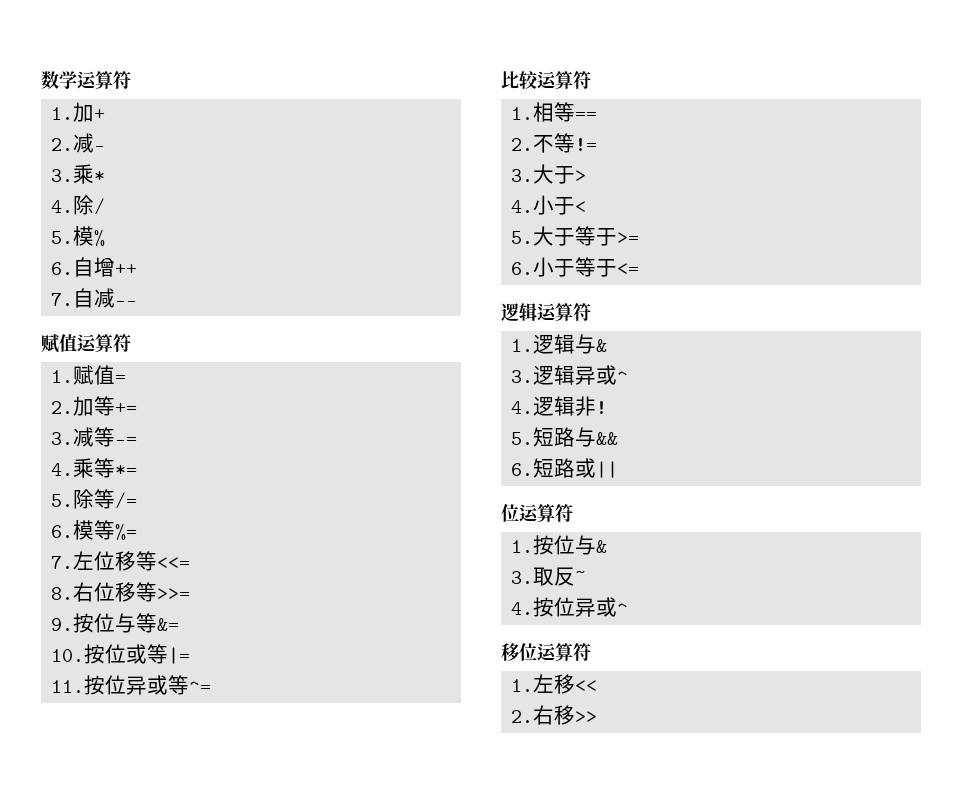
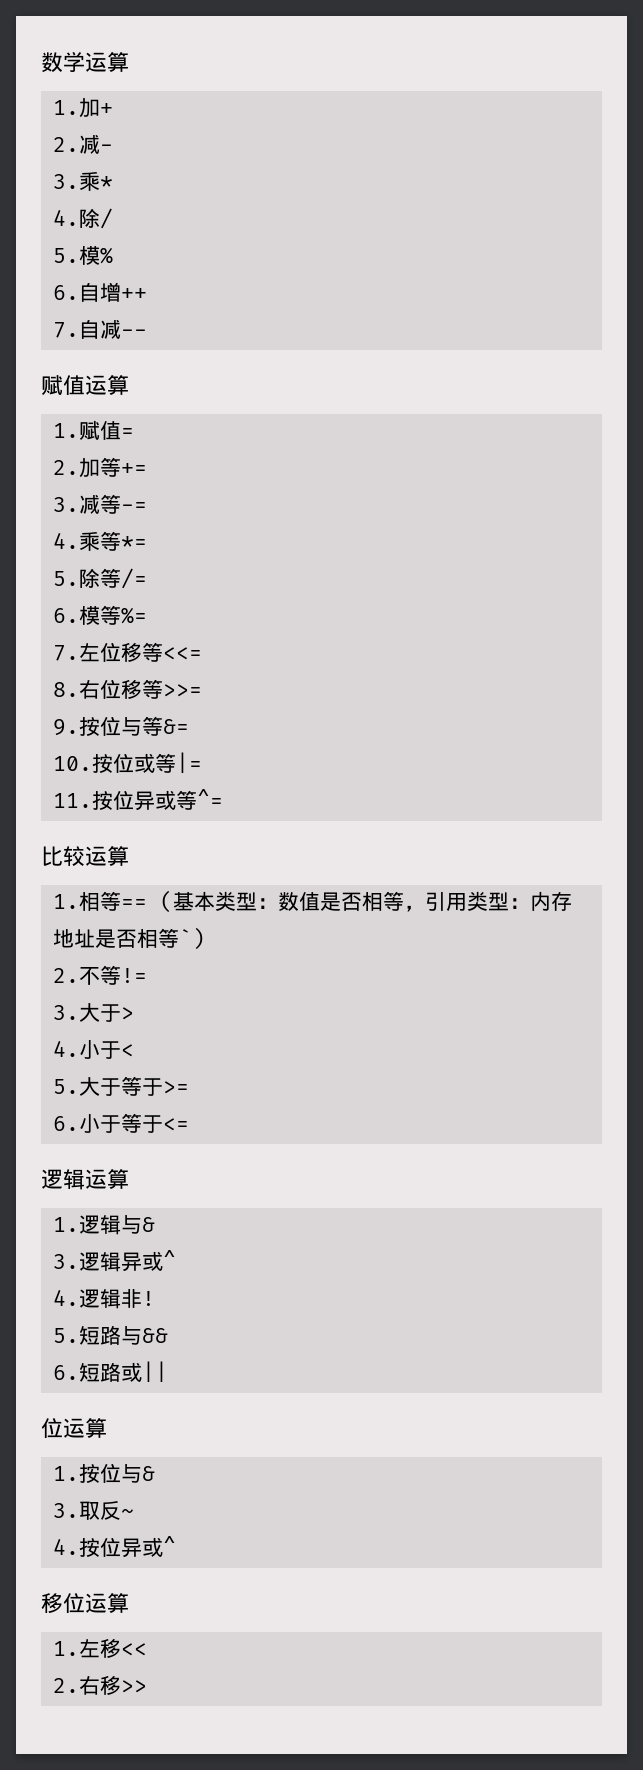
- 数学运算符
+ 数学运算
- 赋值运算符
+ 赋值运算
- 比较运算符
+ 比较运算
- 1.相等==
+ 1.相等== (基本类型：数值是否相等，引用类型：内存地址是否相等`)
- 逻辑运算符
+ 逻辑运算
  6.短路或||
- 位运算符
+ 位运算
- 移位运算符
+ 移位运算

